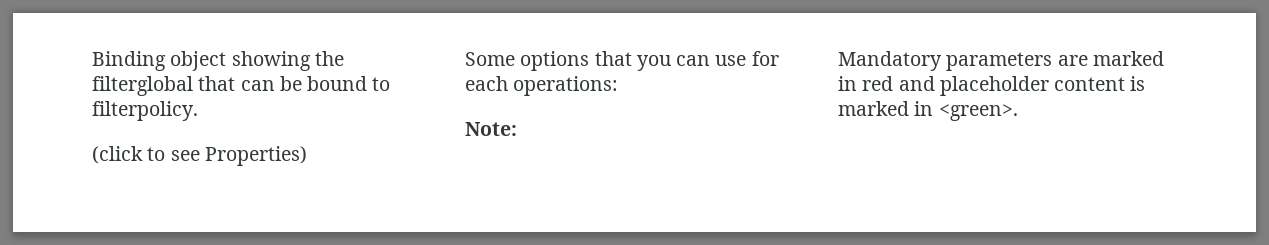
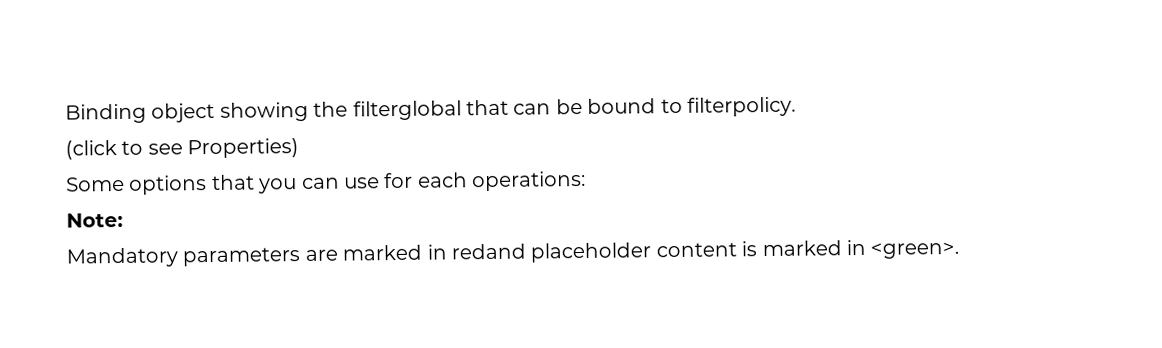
- Mandatory parameters are marked in red and placeholder content is marked in <green>.
+ Mandatory parameters are marked in redand placeholder content is marked in <green>.

